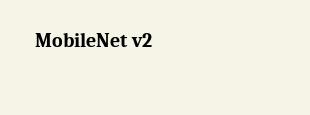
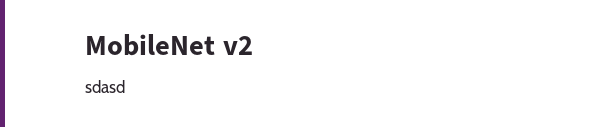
+ sdasd

